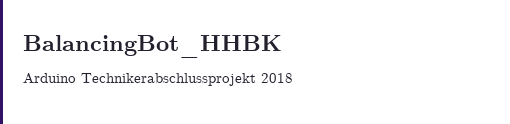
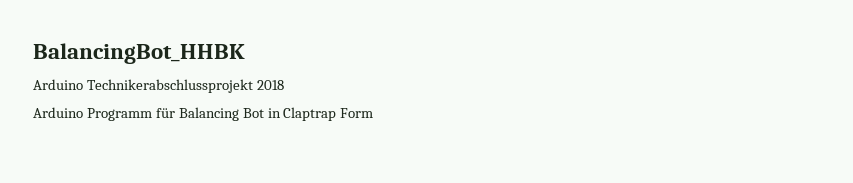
+ Arduino Programm für Balancing Bot in Claptrap Form

